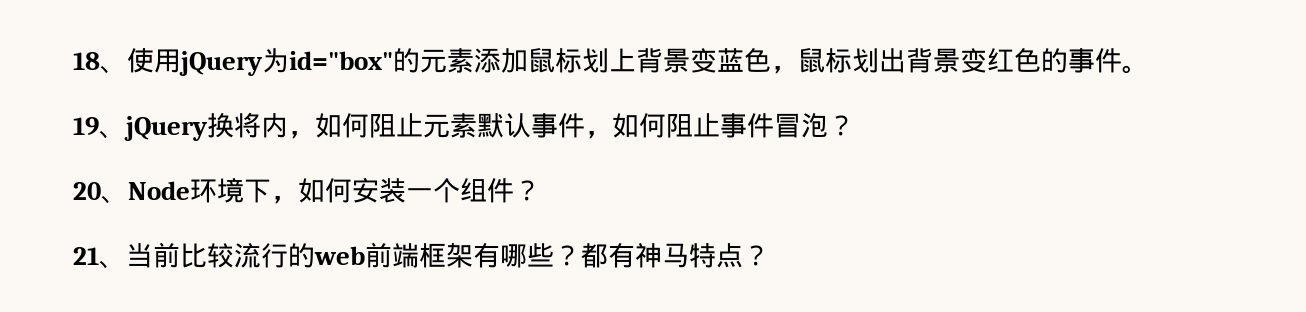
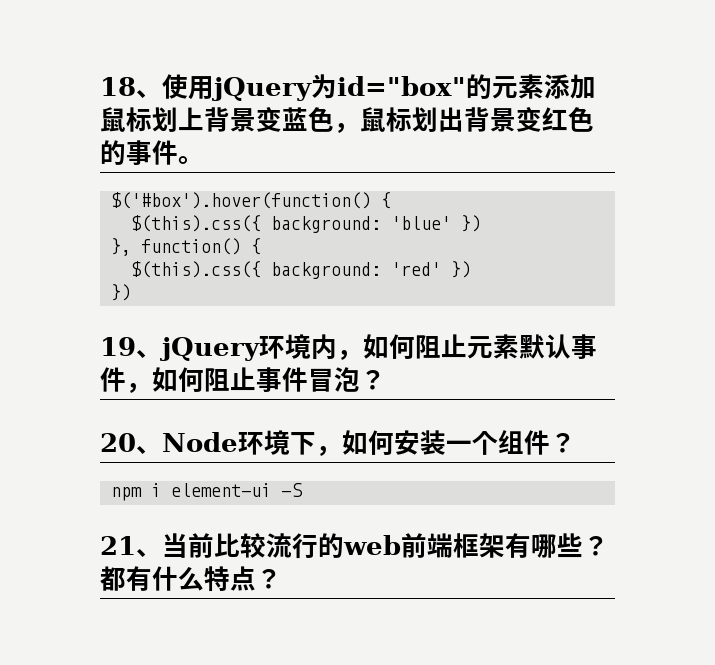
+ $('#box').hover(function() {
+ $(this).css({ background: 'blue' })
+ }, function() {
+ $(this).css({ background: 'red' })
+ })
- 19、jQuery换将内，如何阻止元素默认事件，如何阻止事件冒泡？
+ 19、jQuery环境内，如何阻止元素默认事件，如何阻止事件冒泡？
+ npm i element-ui -S
- 都有神马特点？
+ 都有什么特点？

